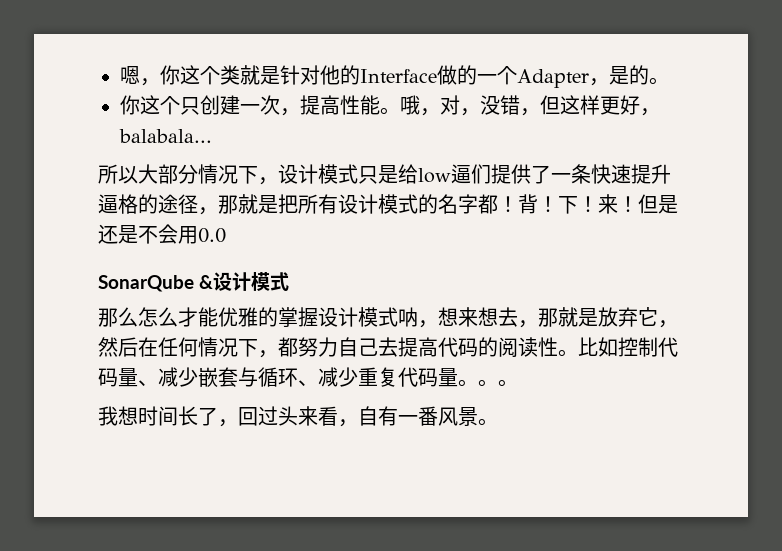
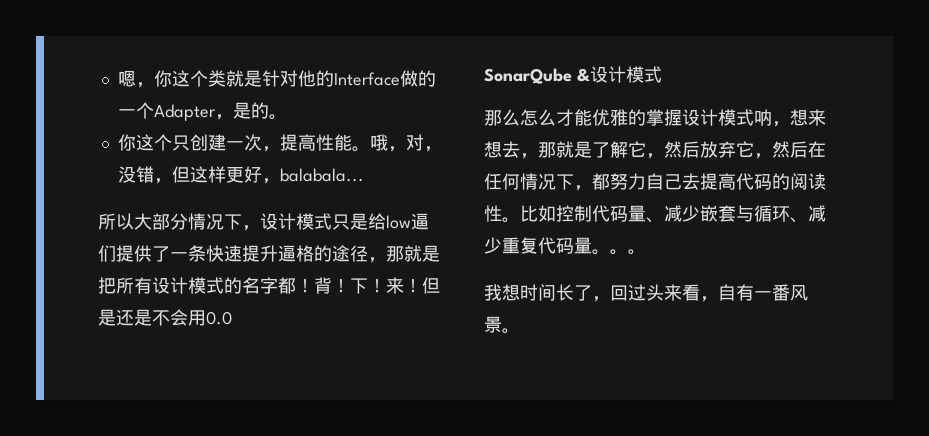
- 那么怎么才能优雅的掌握设计模式呐，想来想去，那就是放弃它，然后在任何情况下，都努力自己去提高代码的阅读性。
+ 那么怎么才能优雅的掌握设计模式呐，想来想去，那就是了解它，然后放弃它，然后在任何情况下，都努力自己去提高代码的阅读性。

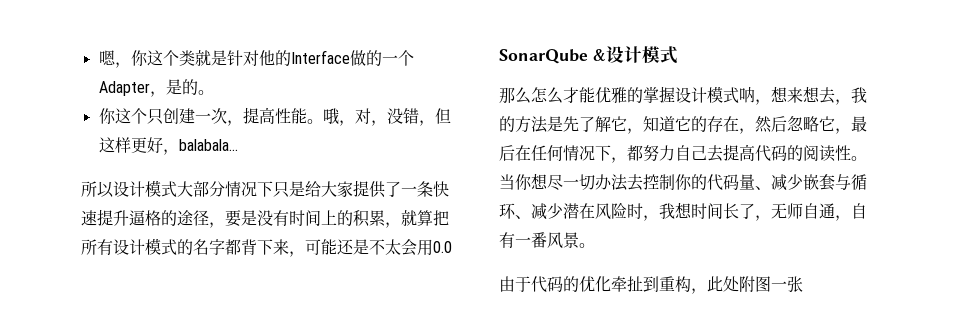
- 所以大部分情况下，设计模式只是给low逼们提供了一条快速提升逼格的途径，那就是把所有设计模式的名字都！背！下！来！但是还是不会用0.0
+ 所以设计模式大部分情况下只是给大家提供了一条快速提升逼格的途径，要是没有时间上的积累，就算把所有设计模式的名字都背下来，可能还是不太会用0.0
- 那么怎么才能优雅的掌握设计模式呐，想来想去，那就是了解它，然后放弃它，然后在任何情况下，都努力自己去提高代码的阅读性。
+ 那么怎么才能优雅的掌握设计模式呐，想来想去，我的方法是先了解它，知道它的存在，然后忽略它，最后在任何情况下，都努力自己去提高代码的阅读性。
- 比如控制代码量、减少嵌套与循环、减少重复代码量。。。
- 我想时间长了，回过头来看，自有一番风景。
+ 当你想尽一切办法去控制你的代码量、减少嵌套与循环、减少潜在风险时，我想时间长了，无师自通，自有一番风景。
+ 由于代码的优化牵扯到重构，此处附图一张

